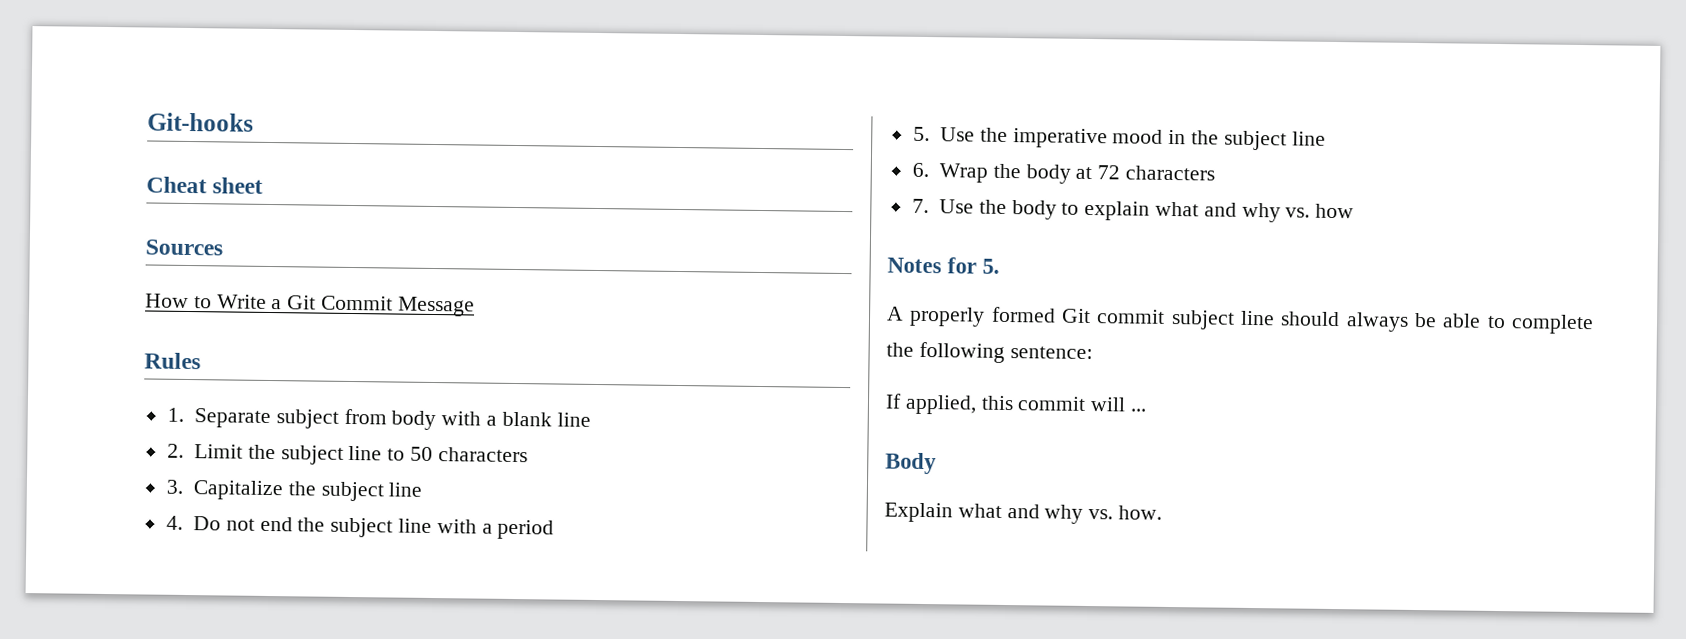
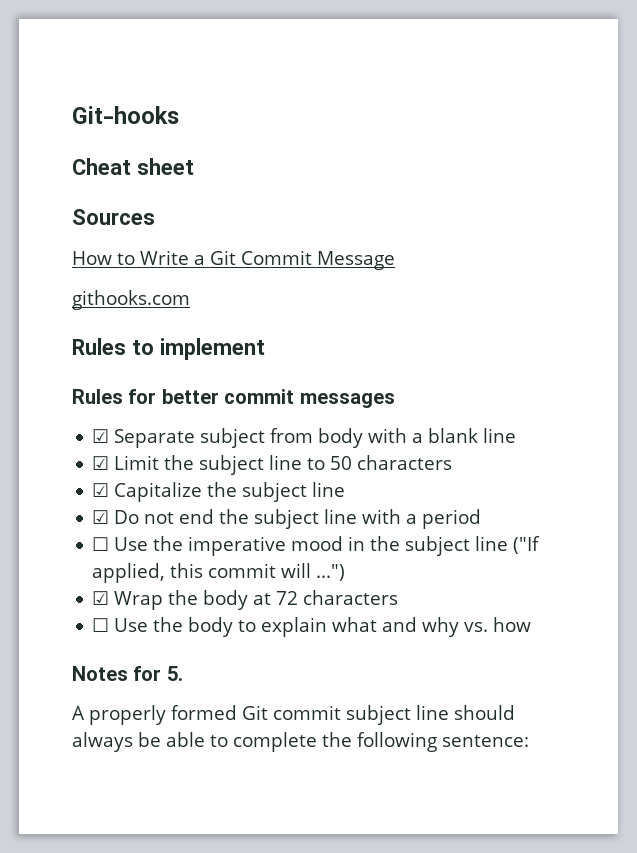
- Rules
- 1. Separate subject from body with a blank line
+ githooks.com
+ Rules to implement
+ Rules for better commit messages
+ ☑ Separate subject from body with a blank line
- 2. Limit the subject line to 50 characters
+ ☑ Limit the subject line to 50 characters
- 3. Capitalize the subject line
+ ☑ Capitalize the subject line
- 4. Do not end the subject line with a period
+ ☑ Do not end the subject line with a period
- 5. Use the imperative mood in the subject line
- 6. Wrap the body at 72 characters
+ ☐ Use the imperative mood in the subject line ("If applied, this commit will ...")
+ ☑ Wrap the body at 72 characters
- 7. Use the body to explain what and why vs. how
+ ☐ Use the body to explain what and why vs. how
- If applied, this commit will ...
- Body
- Explain what and why vs. how.

